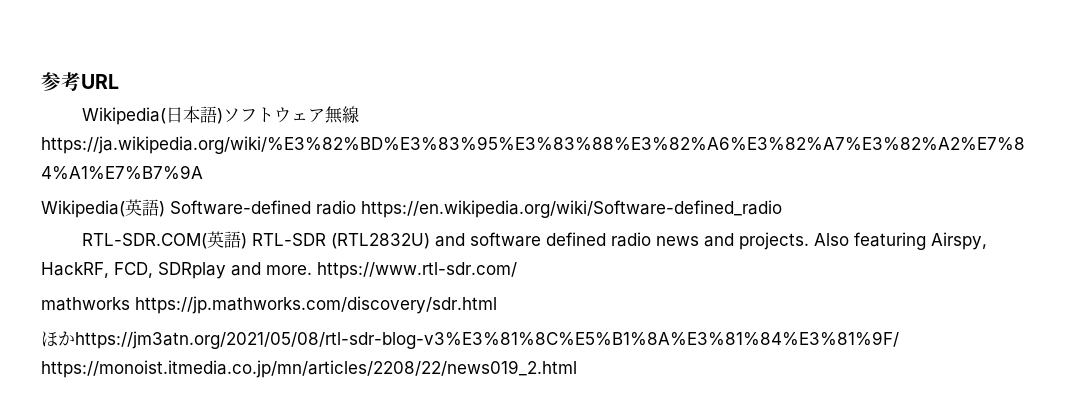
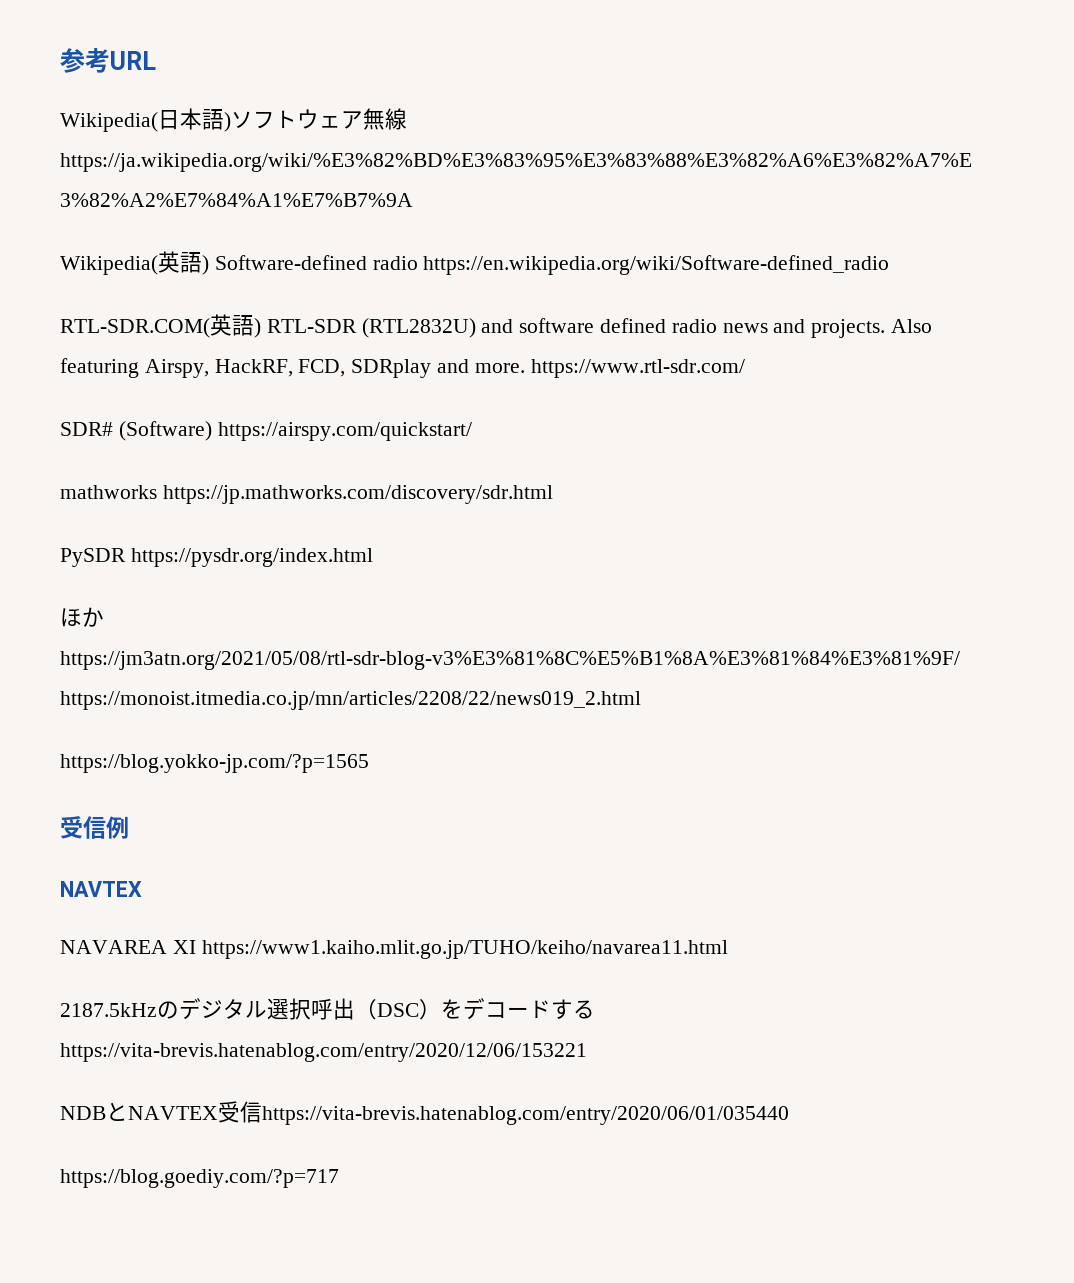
+ SDR# (Software) https://airspy.com/quickstart/
+ PySDR https://pysdr.org/index.html
+ https://blog.yokko-jp.com/?p=1565
+ 受信例
+ NAVTEX
+ NAVAREA XI https://www1.kaiho.mlit.go.jp/TUHO/keiho/navarea11.html
+ 2187.5kHzのデジタル選択呼出（DSC）をデコードするhttps://vita-brevis.hatenablog.com/entry/2020/12/06/153221
+ NDBとNAVTEX受信https://vita-brevis.hatenablog.com/entry/2020/06/01/035440
+ https://blog.goediy.com/?p=717

